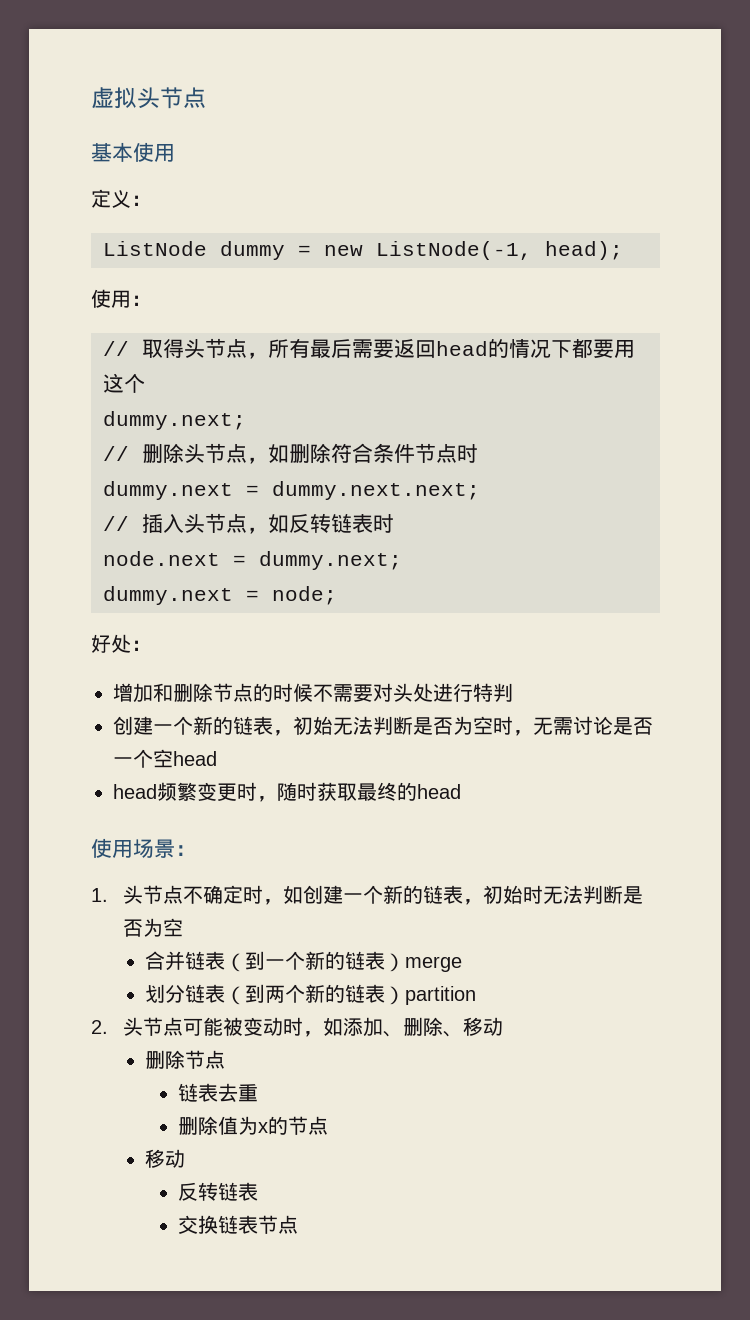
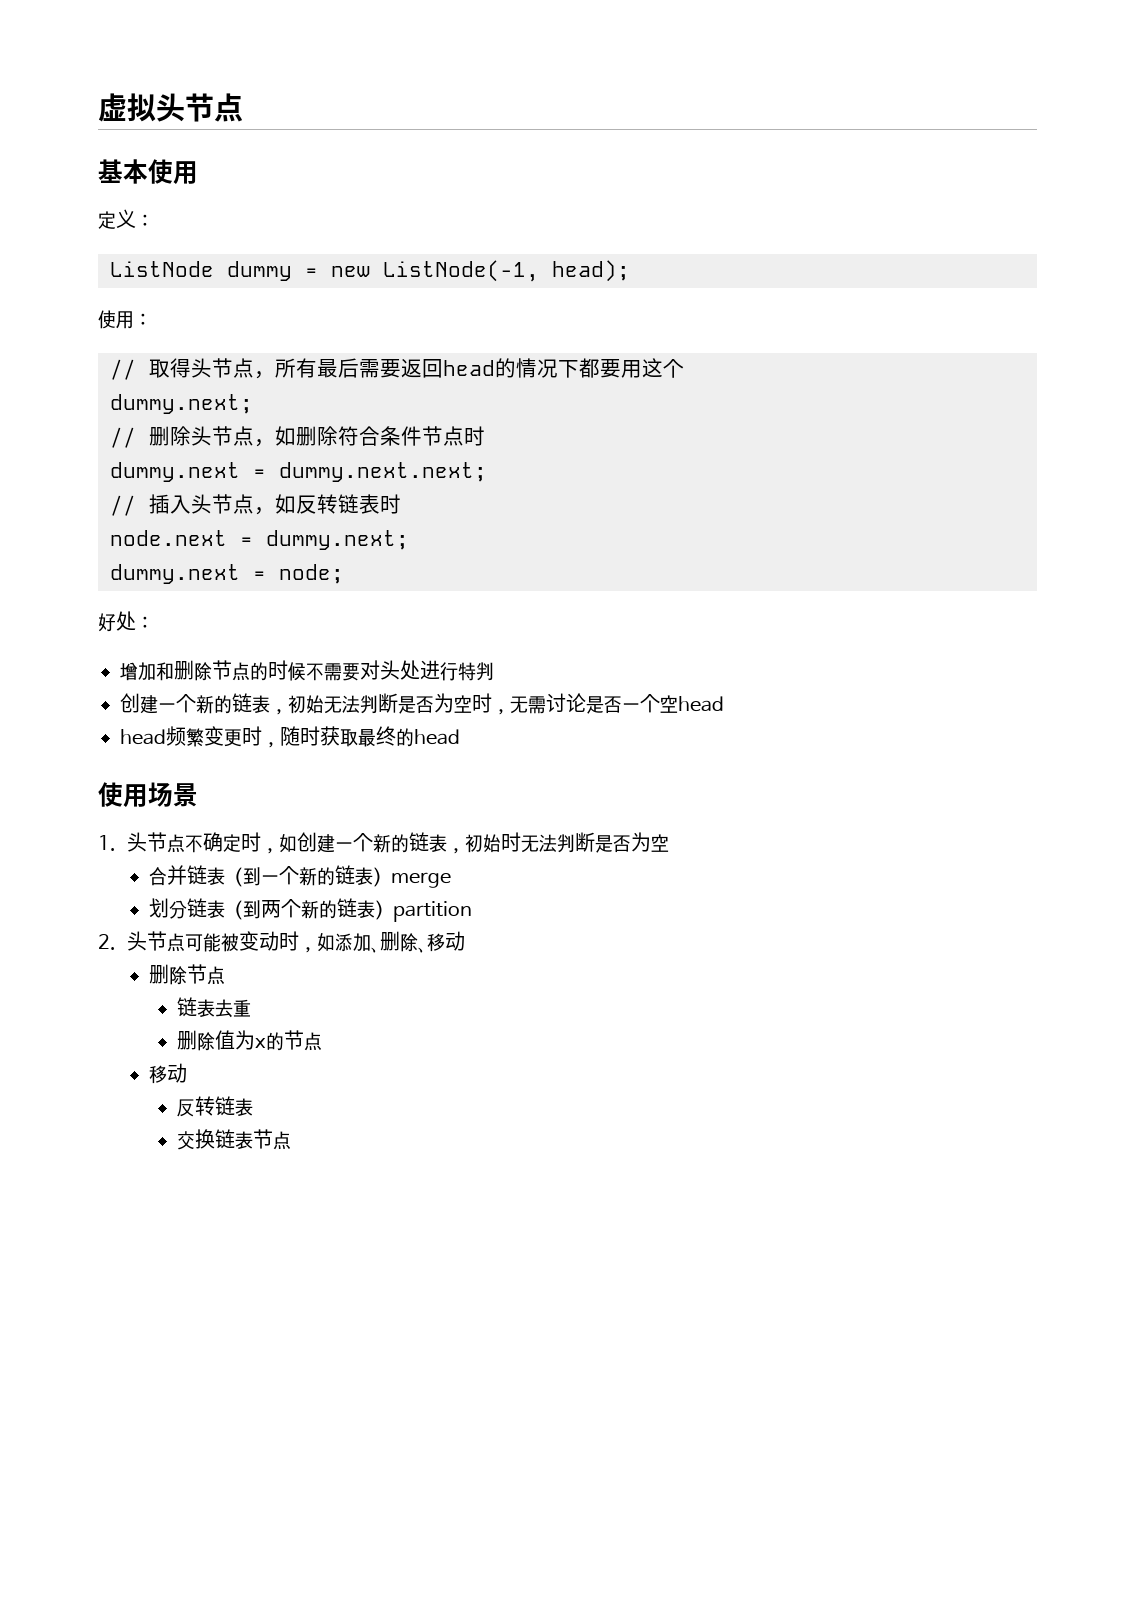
- 使用场景：
+ 使用场景

